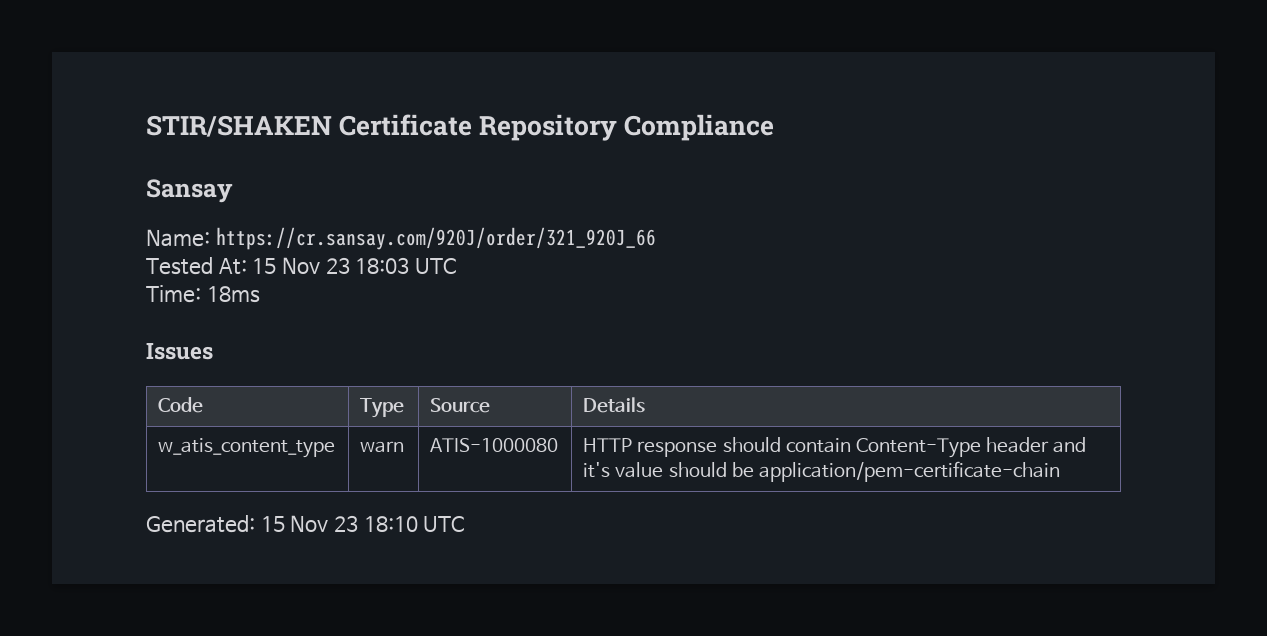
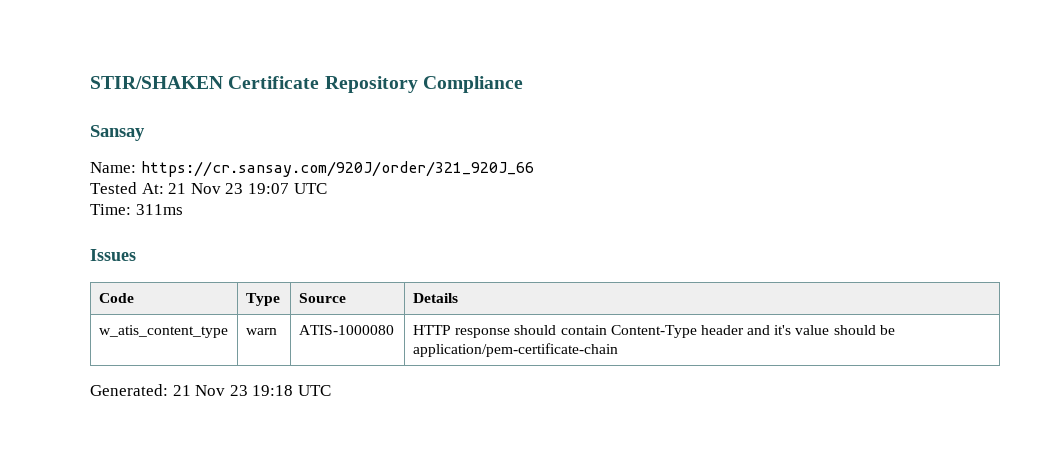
- Tested At: 15 Nov 23 18:03 UTC
+ Tested At: 21 Nov 23 19:07 UTC
- Time: 18ms
+ Time: 311ms
- Generated: 15 Nov 23 18:10 UTC
+ Generated: 21 Nov 23 19:18 UTC

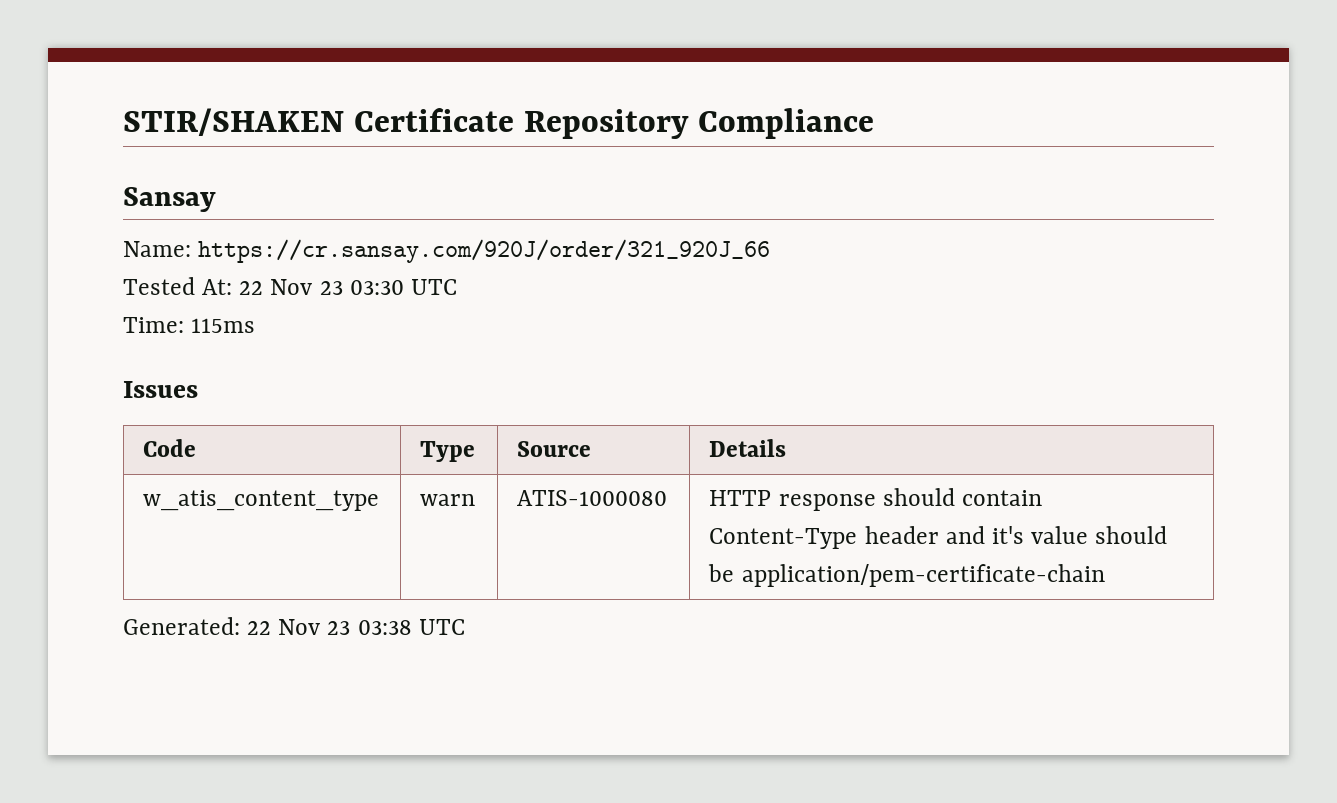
- Tested At: 21 Nov 23 19:07 UTC
+ Tested At: 22 Nov 23 03:30 UTC
- Time: 311ms
+ Time: 115ms
- Generated: 21 Nov 23 19:18 UTC
+ Generated: 22 Nov 23 03:38 UTC

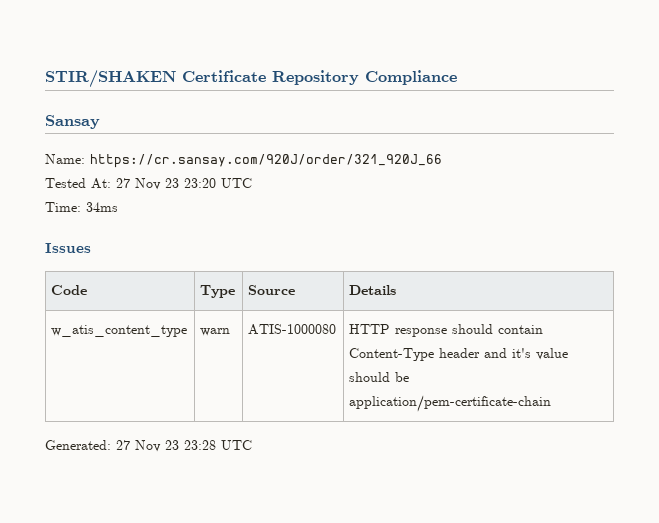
- Tested At: 22 Nov 23 03:30 UTC
+ Tested At: 27 Nov 23 23:20 UTC
- Time: 115ms
+ Time: 34ms
- Generated: 22 Nov 23 03:38 UTC
+ Generated: 27 Nov 23 23:28 UTC

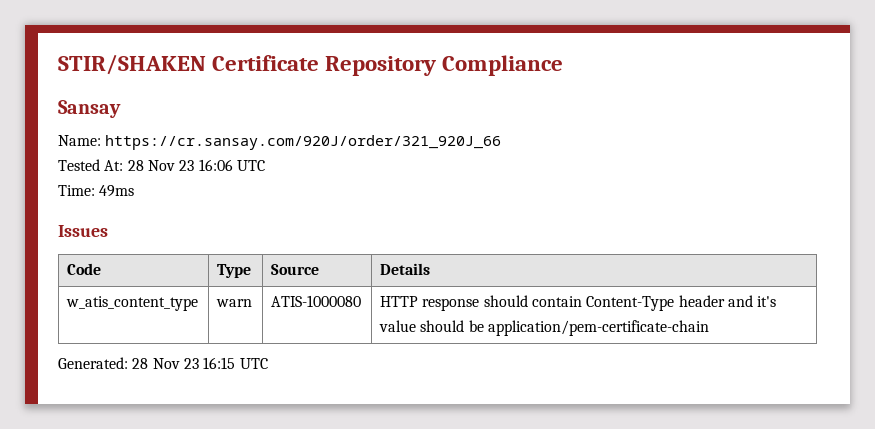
- Tested At: 27 Nov 23 23:20 UTC
+ Tested At: 28 Nov 23 16:06 UTC
- Time: 34ms
+ Time: 49ms
- Generated: 27 Nov 23 23:28 UTC
+ Generated: 28 Nov 23 16:15 UTC

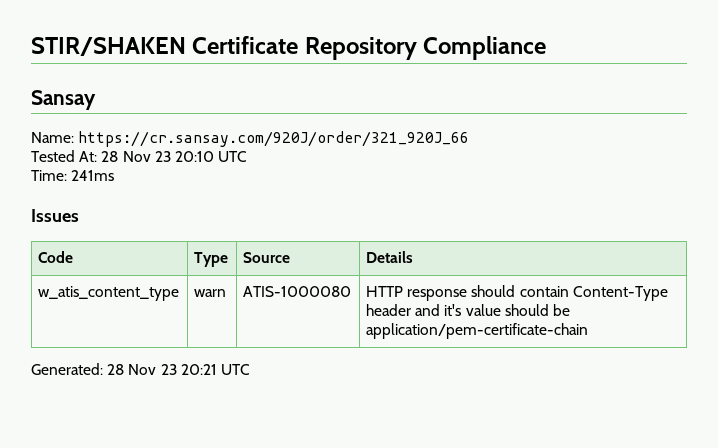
- Tested At: 28 Nov 23 16:06 UTC
+ Tested At: 28 Nov 23 20:10 UTC
- Time: 49ms
+ Time: 241ms
- Generated: 28 Nov 23 16:15 UTC
+ Generated: 28 Nov 23 20:21 UTC

